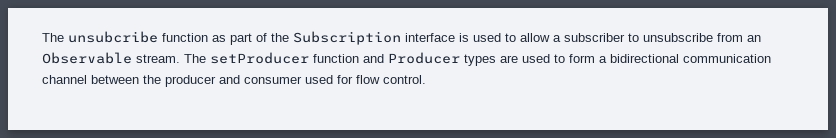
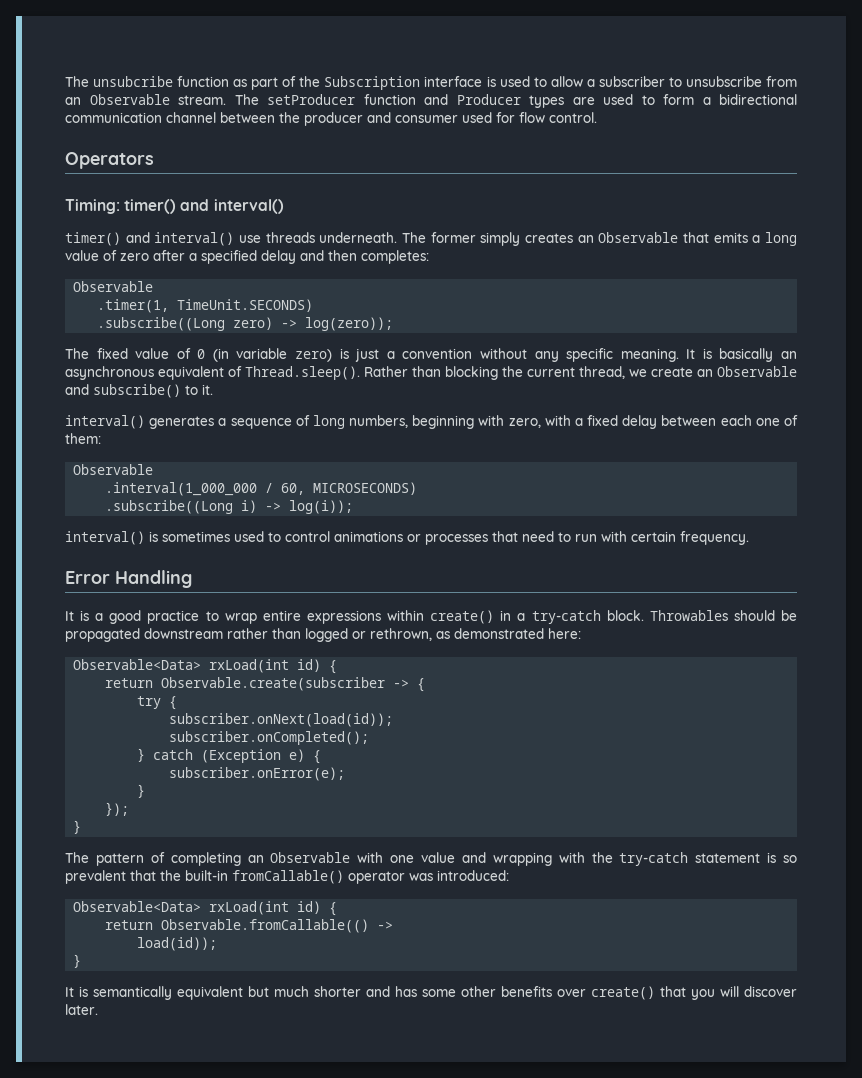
+ Operators
+ Timing: timer() and interval()
+ timer() and interval() use threads underneath. The former simply creates an Observable that emits a long value of zero after a specified delay and then completes:
+ Observable
+ .timer(1, TimeUnit.SECONDS)
+ .subscribe((Long zero) -> log(zero));
+ The fixed value of 0 (in variable zero) is just a convention without any specific meaning. It is basically an asynchronous equivalent of Thread.sleep(). Rather than blocking the current thread, we create an Observable and subscribe() to it.
+ interval() generates a sequence of long numbers, beginning with zero, with a fixed delay between each one of them:
+ Observable
+ .interval(1_000_000 / 60, MICROSECONDS)
+ .subscribe((Long i) -> log(i));
+ interval() is sometimes used to control animations or processes that need to run with certain frequency.
+ Error Handling
+ It is a good practice to wrap entire expressions within create() in a try-catch block. Throwables should be propagated downstream rather than logged or rethrown, as demonstrated here:
+ Observable<Data> rxLoad(int id) {
+ return Observable.create(subscriber -> {
+ try {
+ subscriber.onNext(load(id));
+ subscriber.onCompleted();
+ } catch (Exception e) {
+ subscriber.onError(e);
+ }
+ });
+ }
+ The pattern of completing an Observable with one value and wrapping with the try-catch statement is so prevalent that the built-in fromCallable() operator was introduced:
+ Observable<Data> rxLoad(int id) {
+ return Observable.fromCallable(() ->
+ load(id));
+ }
+ It is semantically equivalent but much shorter and has some other benefits over create() that you will discover later.

